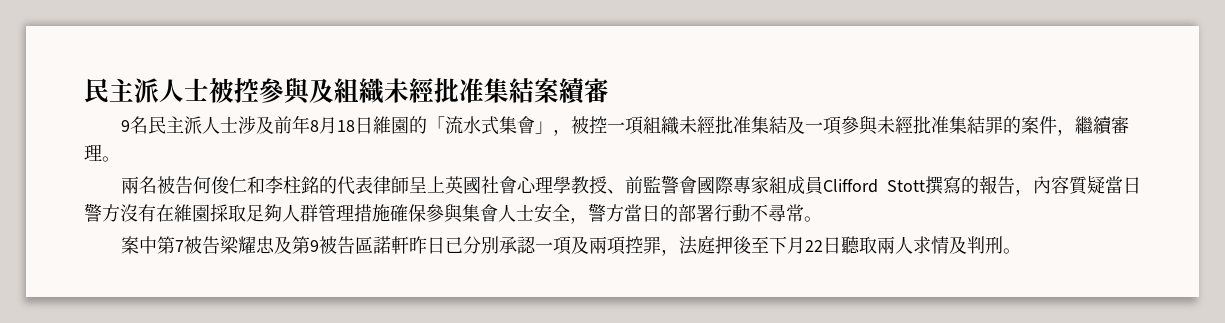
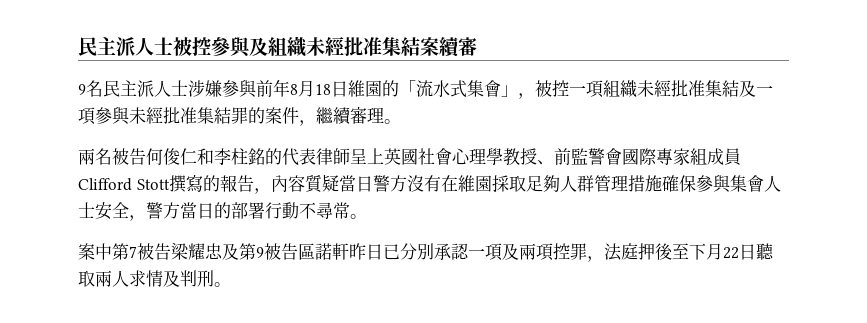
- 9名民主派人士涉及前年8月18日維園的「流水式集會」，被控一項組織未經批准集結及一項參與未經批准集結罪的案件，繼續審理。
+ 9名民主派人士涉嫌參與前年8月18日維園的「流水式集會」，被控一項組織未經批准集結及一項參與未經批准集結罪的案件，繼續審理。

